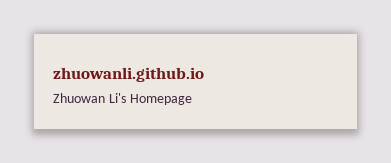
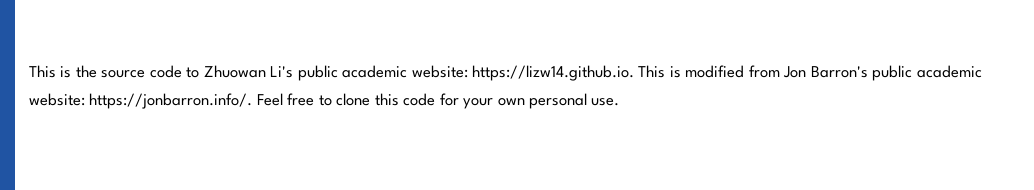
- zhuowanli.github.io
- Zhuowan Li's Homepage
+ This is the source code to Zhuowan Li's public academic website: https://lizw14.github.io. This is modified from Jon Barron's public academic website: https://jonbarron.info/. Feel free to clone this code for your own personal use.

